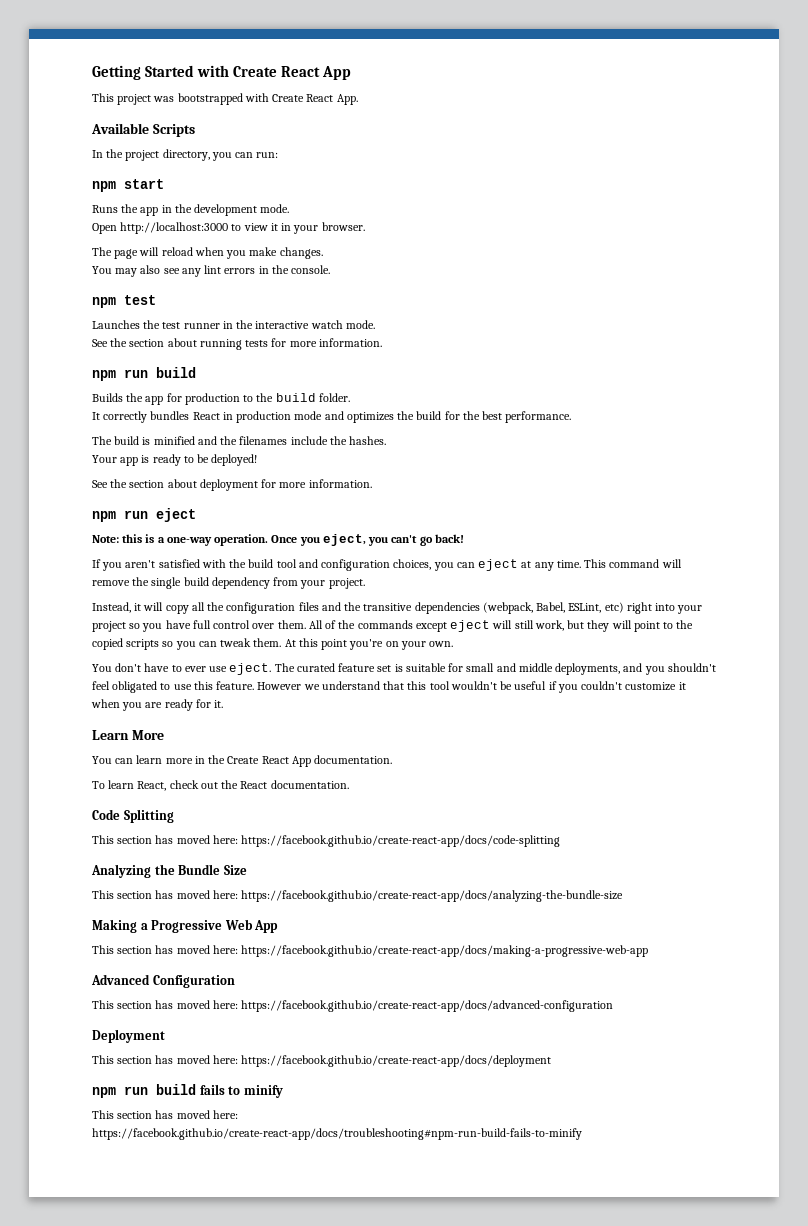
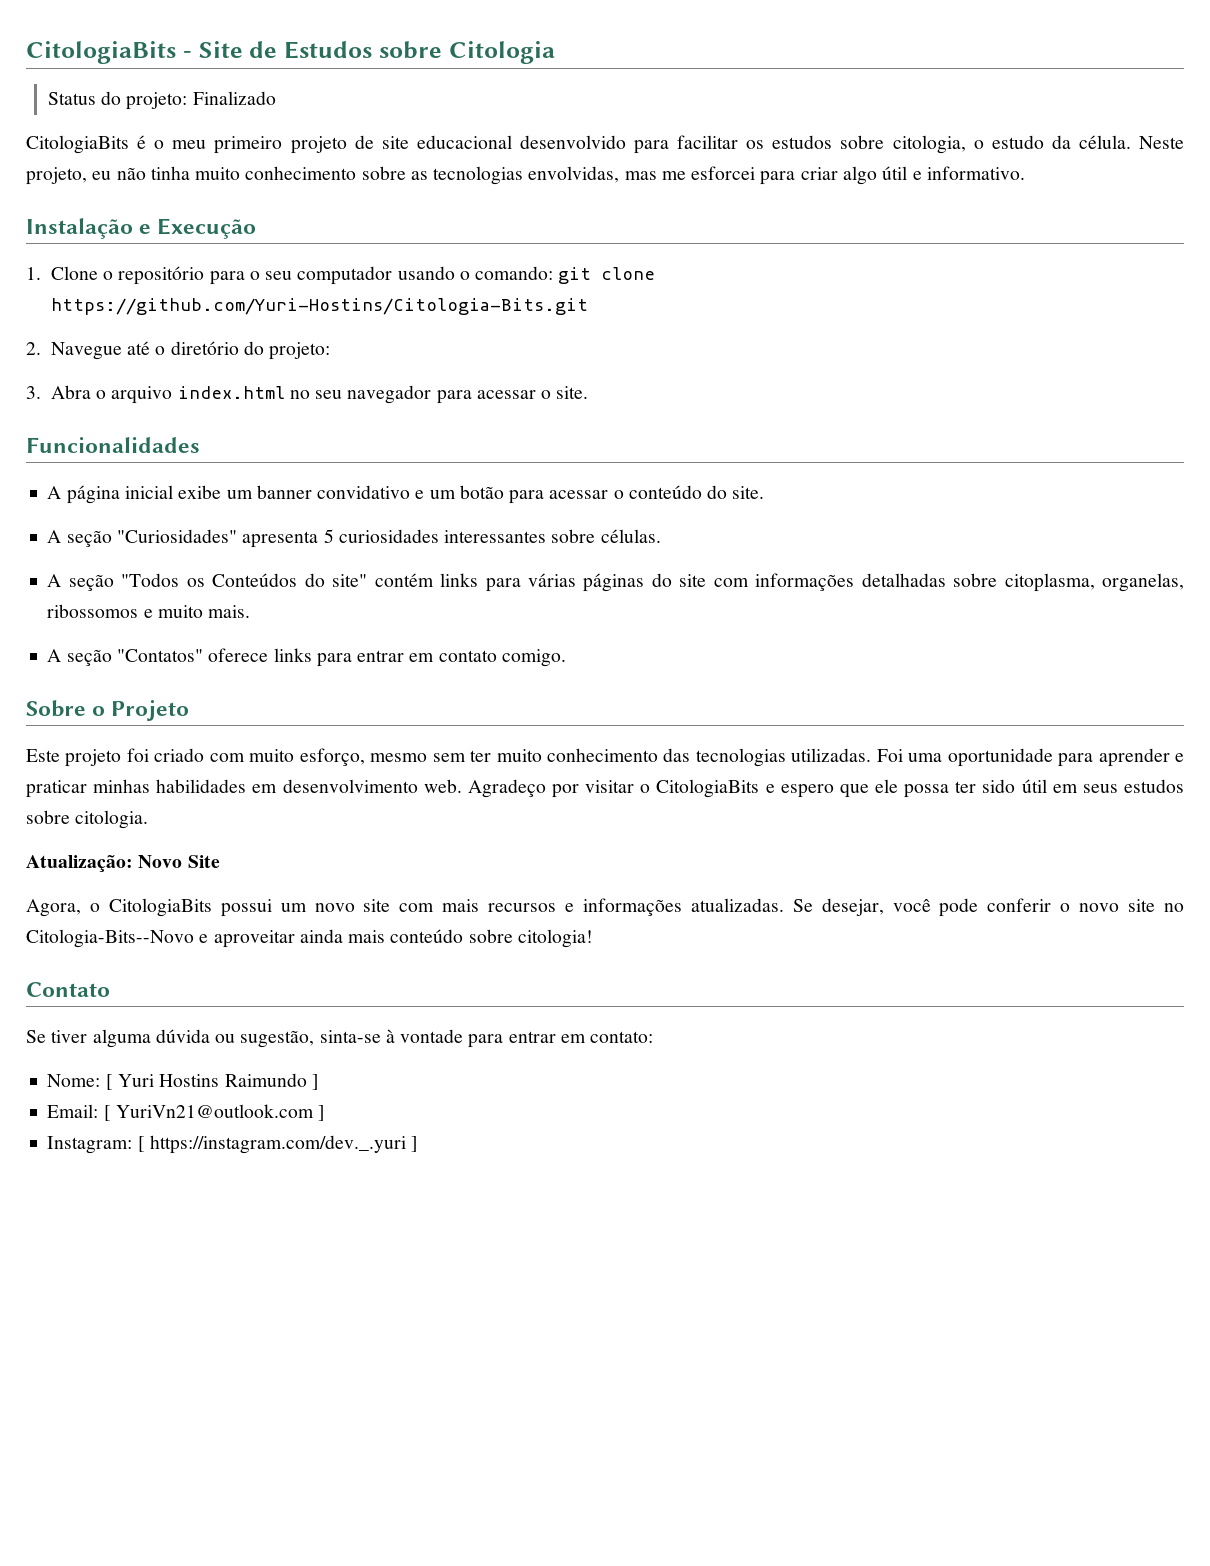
- Getting Started with Create React App
- This project was bootstrapped with Create React App.
- Available Scripts
- In the project directory, you can run:
- npm start
- Runs the app in the development mode.
- Open http://localhost:3000 to view it in your browser.
- The page will reload when you make changes.
- You may also see any lint errors in the console.
- npm test
- Launches the test runner in the interactive watch mode.
- See the section about running tests for more information.
- npm run build
- Builds the app for production to the build folder.
- It correctly bundles React in production mode and optimizes the build for the best performance.
- The build is minified and the filenames include the hashes.
- Your app is ready to be deployed!
- See the section about deployment for more information.
- npm run eject
- Note: this is a one-way operation. Once you eject, you can't go back!
- If you aren't satisfied with the build tool and configuration choices, you can eject at any time. This command will remove the single build dependency from your project.
- Instead, it will copy all the configuration files and the transitive dependencies (webpack, Babel, ESLint, etc) right into your project so you have full control over them. All of the commands except eject will still work, but they will point to the copied scripts so you can tweak them. At this point you're on your own.
- You don't have to ever use eject. The curated feature set is suitable for small and middle deployments, and you shouldn't feel obligated to use this feature. However we understand that this tool wouldn't be useful if you couldn't customize it when you are ready for it.
- Learn More
- You can learn more in the Create React App documentation.
- To learn React, check out the React documentation.
- Code Splitting
- This section has moved here: https://facebook.github.io/create-react-app/docs/code-splitting
- Analyzing the Bundle Size
- This section has moved here: https://facebook.github.io/create-react-app/docs/analyzing-the-bundle-size
- Making a Progressive Web App
- This section has moved here: https://facebook.github.io/create-react-app/docs/making-a-progressive-web-app
- Advanced Configuration
- This section has moved here: https://facebook.github.io/create-react-app/docs/advanced-configuration
- Deployment
- This section has moved here: https://facebook.github.io/create-react-app/docs/deployment
- npm run build fails to minify
- This section has moved here: https://facebook.github.io/create-react-app/docs/troubleshooting#npm-run-build-fails-to-minify
+ CitologiaBits - Site de Estudos sobre Citologia
+ Status do projeto: Finalizado
+ CitologiaBits é o meu primeiro projeto de site educacional desenvolvido para facilitar os estudos sobre citologia, o estudo da célula. Neste projeto, eu não tinha muito conhecimento sobre as tecnologias envolvidas, mas me esforcei para criar algo útil e informativo.
+ Instalação e Execução
+ 1. Clone o repositório para o seu computador usando o comando: git clone https://github.com/Yuri-Hostins/Citologia-Bits.git
+ 2. Navegue até o diretório do projeto:
+ 3. Abra o arquivo index.html no seu navegador para acessar o site.
+ Funcionalidades
+ A página inicial exibe um banner convidativo e um botão para acessar o conteúdo do site.
+ A seção "Curiosidades" apresenta 5 curiosidades interessantes sobre células.
+ A seção "Todos os Conteúdos do site" contém links para várias páginas do site com informações detalhadas sobre citoplasma, organelas, ribossomos e muito mais.
+ A seção "Contatos" oferece links para entrar em contato comigo.
+ Sobre o Projeto
+ Este projeto foi criado com muito esforço, mesmo sem ter muito conhecimento das tecnologias utilizadas. Foi uma oportunidade para aprender e praticar minhas habilidades em desenvolvimento web. Agradeço por visitar o CitologiaBits e espero que ele possa ter sido útil em seus estudos sobre citologia.
+ Atualização: Novo Site
+ Agora, o CitologiaBits possui um novo site com mais recursos e informações atualizadas. Se desejar, você pode conferir o novo site no Citologia-Bits--Novo e aproveitar ainda mais conteúdo sobre citologia!
+ Contato
+ Se tiver alguma dúvida ou sugestão, sinta-se à vontade para entrar em contato:
+ Nome: [ Yuri Hostins Raimundo ]
+ Email: [ YuriVn21@outlook.com ]
+ Instagram: [ https://instagram.com/dev._.yuri ]

